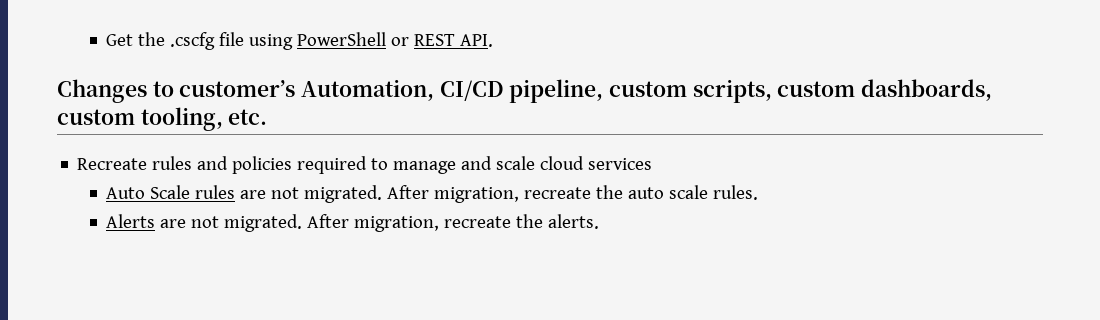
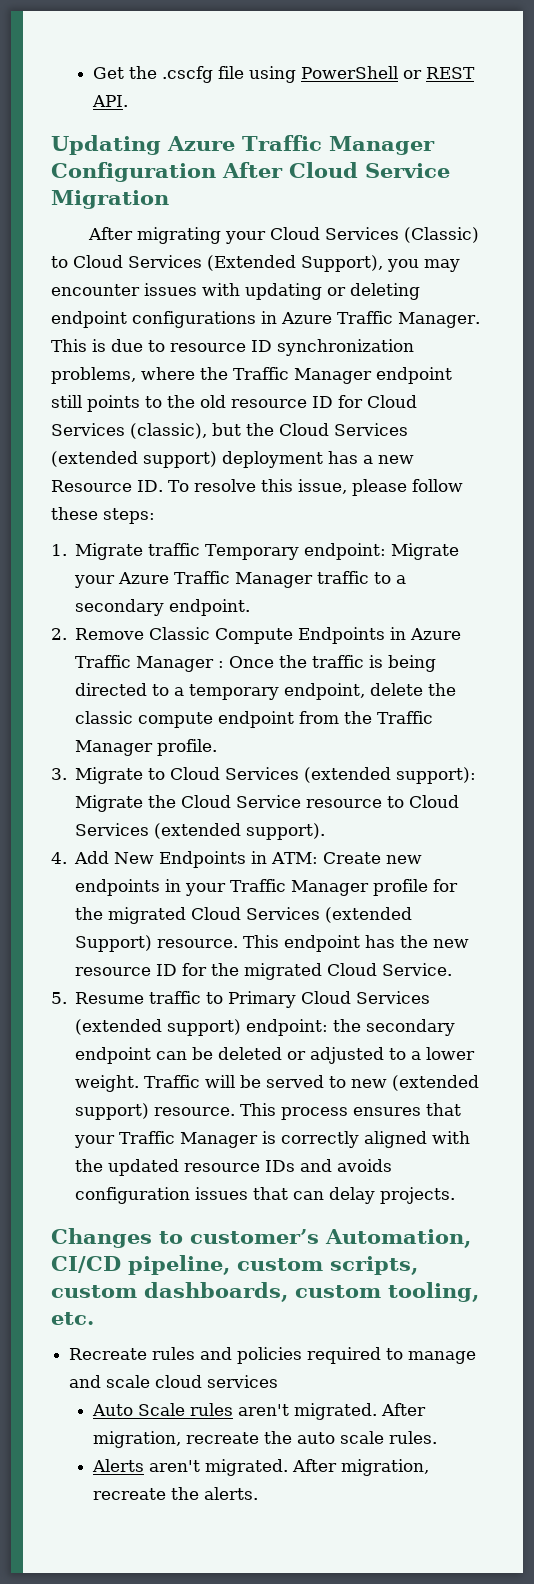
+ Updating Azure Traffic Manager Configuration After Cloud Service Migration
+ After migrating your Cloud Services (Classic) to Cloud Services (Extended Support), you may encounter issues with updating or deleting endpoint configurations in Azure Traffic Manager. This is due to resource ID synchronization problems, where the Traffic Manager endpoint still points to the old resource ID for Cloud Services (classic), but the Cloud Services (extended support) deployment has a new Resource ID. To resolve this issue, please follow these steps:
+ 1. Migrate traffic Temporary endpoint: Migrate your Azure Traffic Manager traffic to a secondary endpoint.
+ 2. Remove Classic Compute Endpoints in Azure Traffic Manager : Once the traffic is being directed to a temporary endpoint, delete the classic compute endpoint from the Traffic Manager profile.
+ 3. Migrate to Cloud Services (extended support): Migrate the Cloud Service resource to Cloud Services (extended support).
+ 4. Add New Endpoints in ATM: Create new endpoints in your Traffic Manager profile for the migrated Cloud Services (extended Support) resource. This endpoint has the new resource ID for the migrated Cloud Service.
+ 5. Resume traffic to Primary Cloud Services (extended support) endpoint: the secondary endpoint can be deleted or adjusted to a lower weight. Traffic will be served to new (extended support) resource. This process ensures that your Traffic Manager is correctly aligned with the updated resource IDs and avoids configuration issues that can delay projects.
- Auto Scale rules are not migrated.
+ Auto Scale rules aren't migrated.
- Alerts are not migrated.
+ Alerts aren't migrated.

